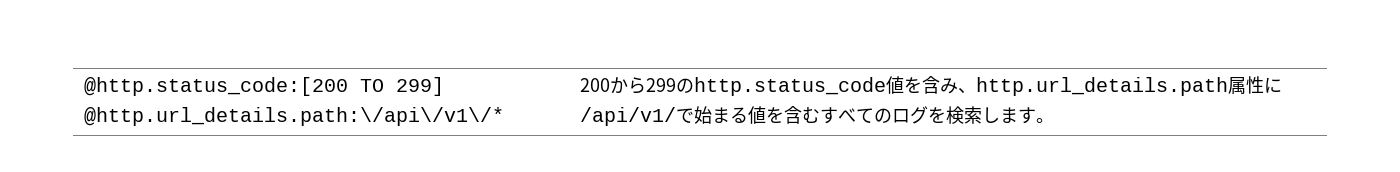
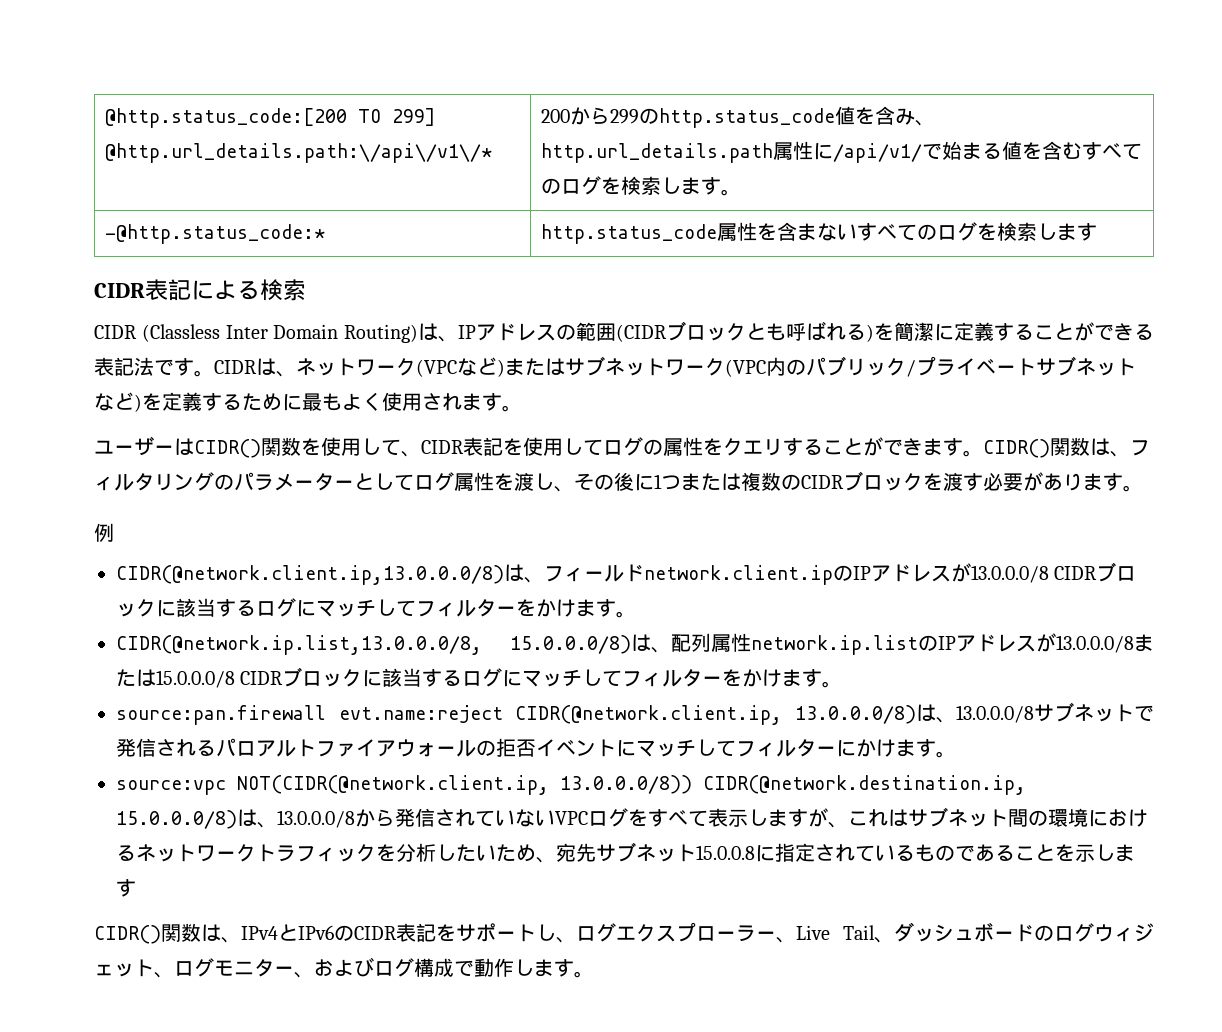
+ -@http.status_code:* | http.status_code属性を含まないすべてのログを検索します
+ CIDR表記による検索
+ CIDR (Classless Inter Domain Routing)は、IPアドレスの範囲(CIDRブロックとも呼ばれる)を簡潔に定義することができる表記法です。CIDRは、ネットワーク(VPCなど)またはサブネットワーク(VPC内のパブリック/プライベートサブネットなど)を定義するために最もよく使用されます。
+ ユーザーはCIDR()関数を使用して、CIDR表記を使用してログの属性をクエリすることができます。CIDR()関数は、フィルタリングのパラメーターとしてログ属性を渡し、その後に1つまたは複数のCIDRブロックを渡す必要があります。
+ 例
+ CIDR(@network.client.ip,13.0.0.0/8)は、フィールドnetwork.client.ipのIPアドレスが13.0.0.0/8 CIDRブロックに該当するログにマッチしてフィルターをかけます。
+ CIDR(@network.ip.list,13.0.0.0/8, 15.0.0.0/8)は、配列属性network.ip.listのIPアドレスが13.0.0.0/8または15.0.0.0/8 CIDRブロックに該当するログにマッチしてフィルターをかけます。
+ source:pan.firewall evt.name:reject CIDR(@network.client.ip, 13.0.0.0/8)は、13.0.0.0/8サブネットで発信されるパロアルトファイアウォールの拒否イベントにマッチしてフィルターにかけます。
+ source:vpc NOT(CIDR(@network.client.ip, 13.0.0.0/8)) CIDR(@network.destination.ip, 15.0.0.0/8)は、13.0.0.0/8から発信されていないVPCログをすべて表示しますが、これはサブネット間の環境におけるネットワークトラフィックを分析したいため、宛先サブネット15.0.0.8に指定されているものであることを示します
+ CIDR()関数は、IPv4とIPv6のCIDR表記をサポートし、ログエクスプローラー、Live Tail、ダッシュボードのログウィジェット、ログモニター、およびログ構成で動作します。

